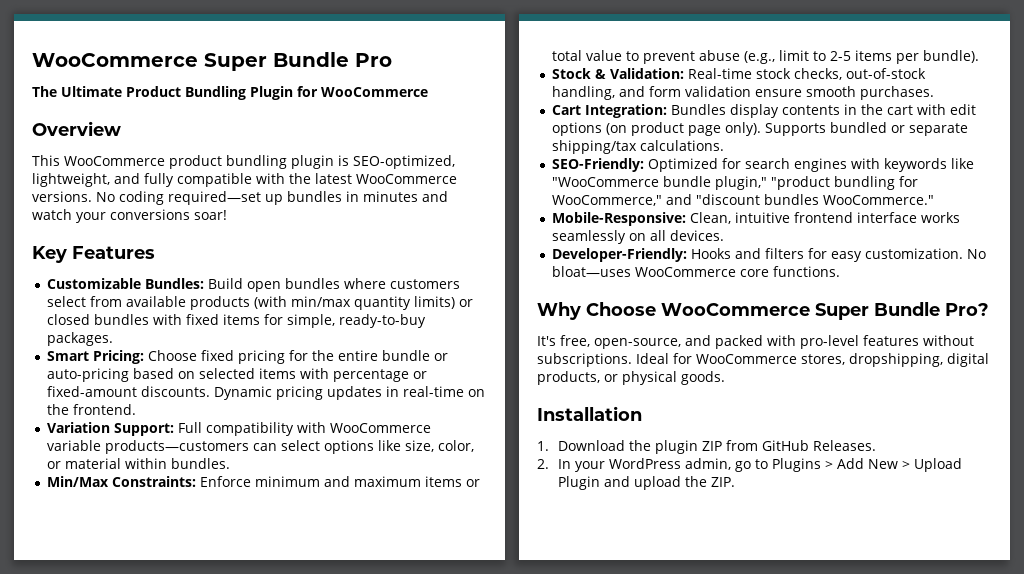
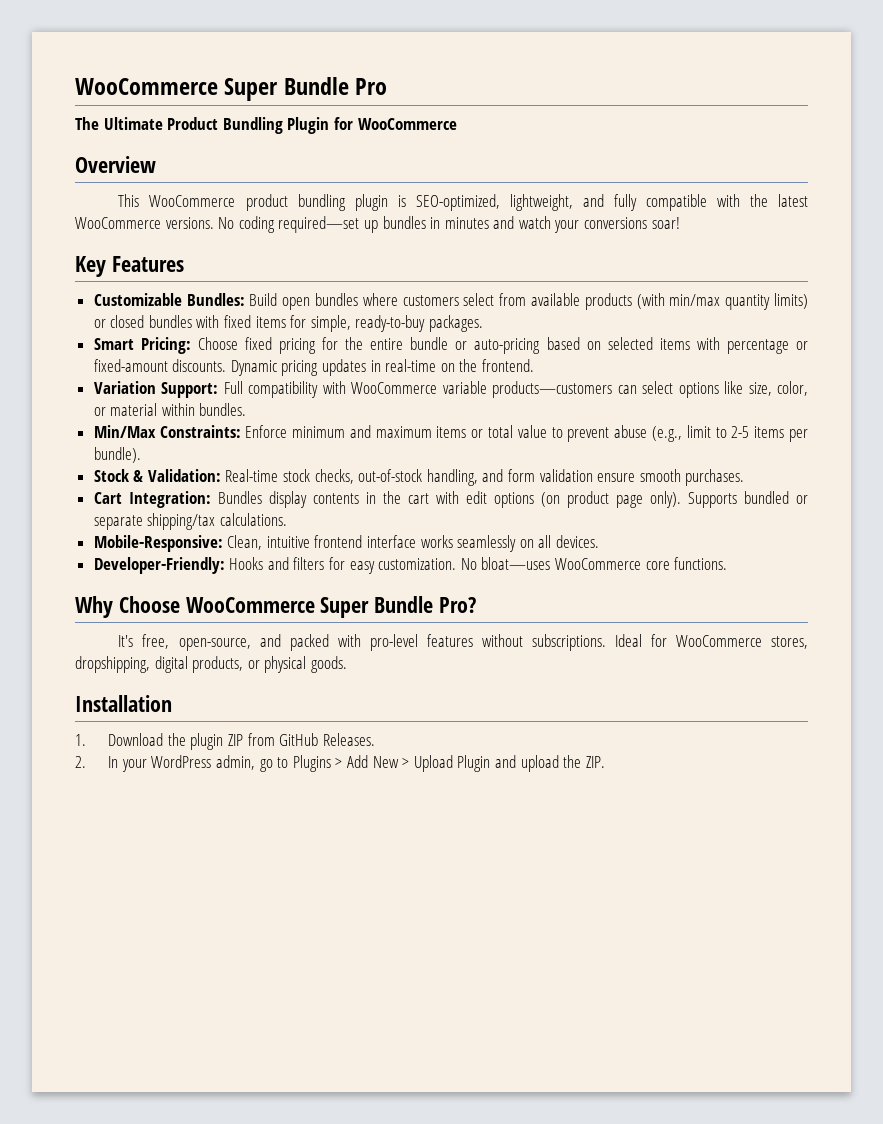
- SEO-Friendly: Optimized for search engines with keywords like "WooCommerce bundle plugin," "product bundling for WooCommerce," and "discount bundles WooCommerce."

